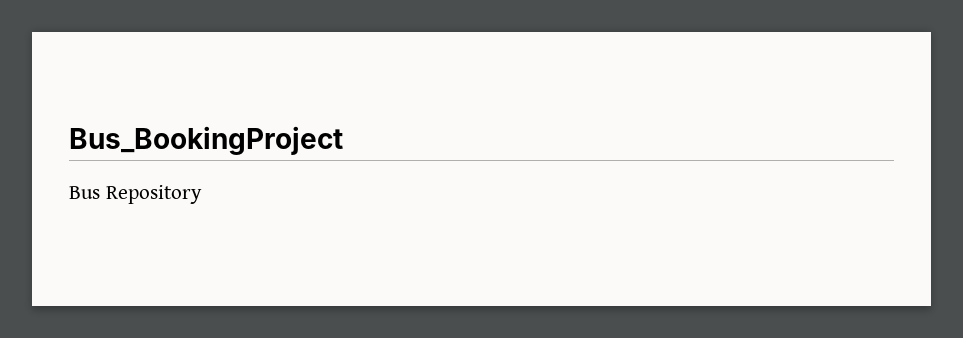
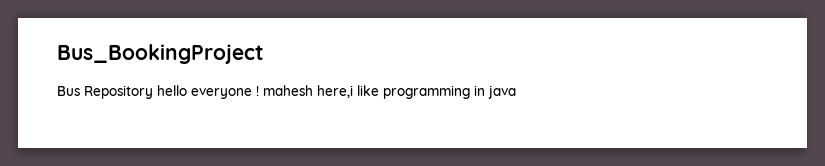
- Bus Repository
+ Bus Repository hello everyone ! mahesh here,i like programming in java

